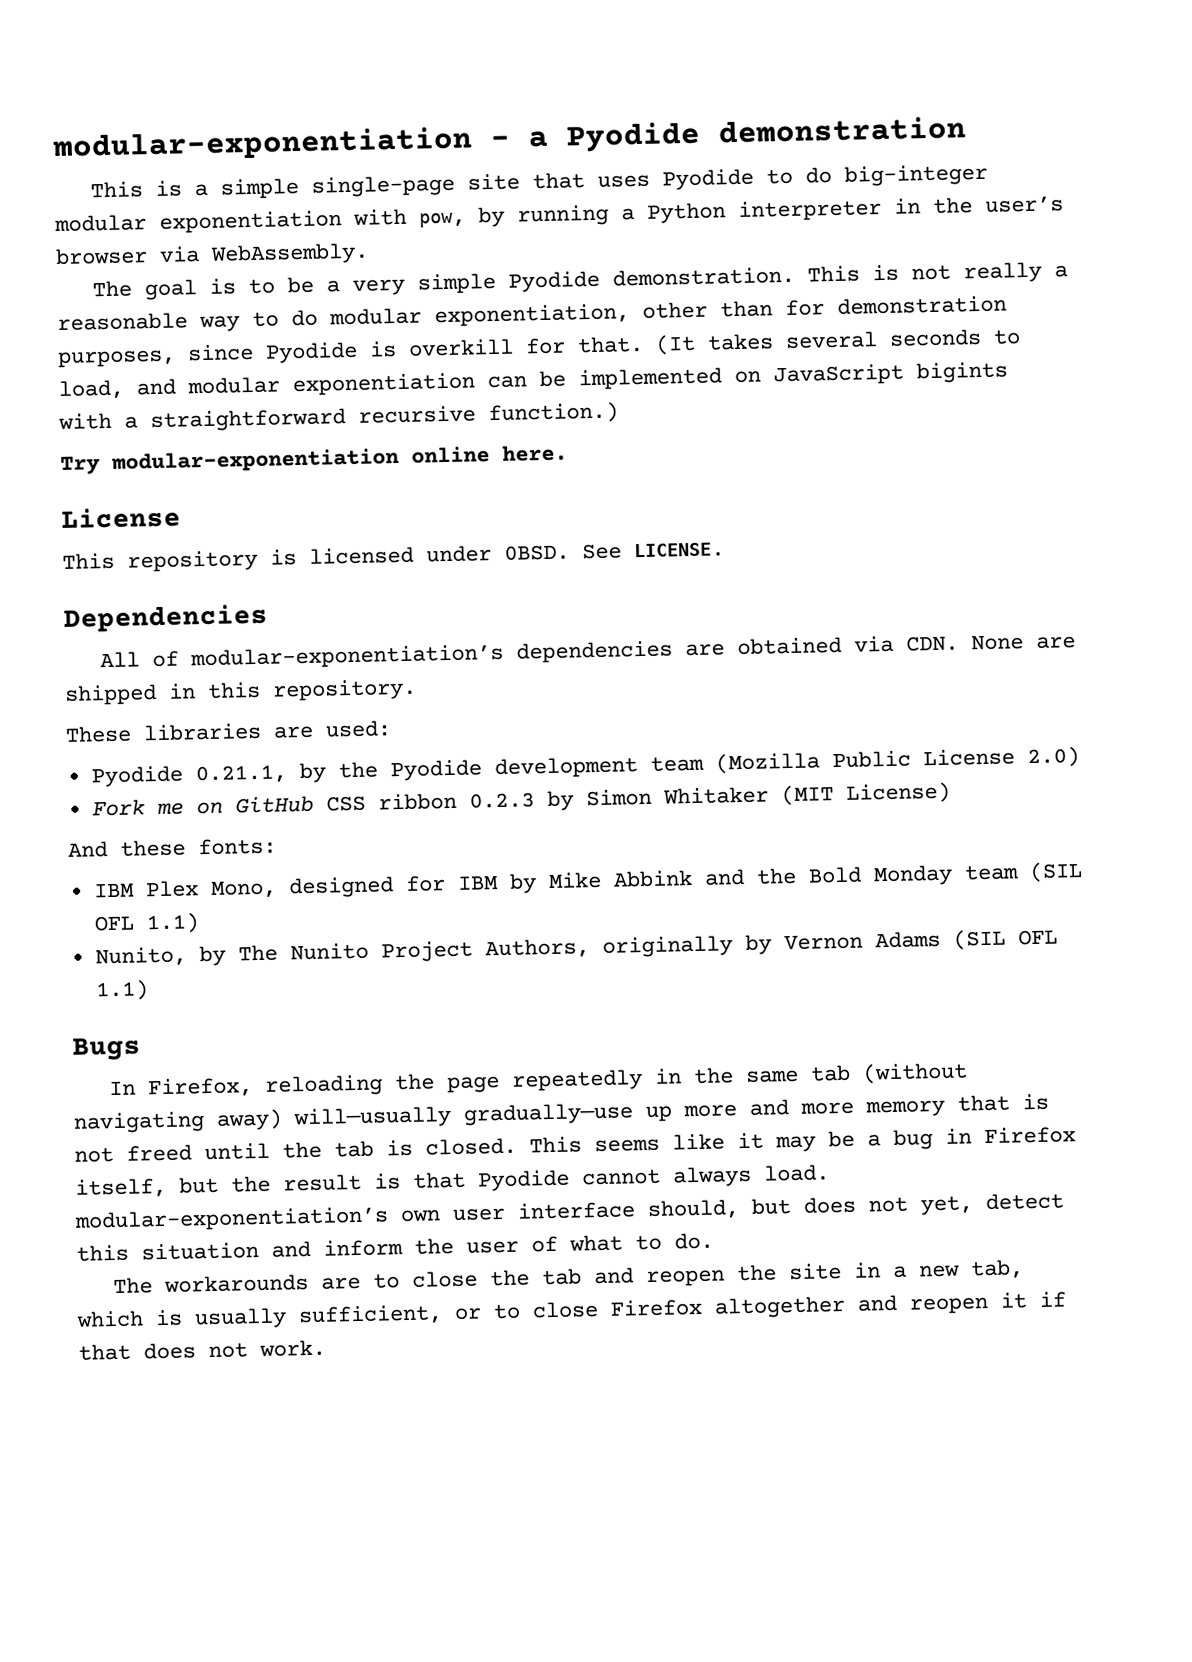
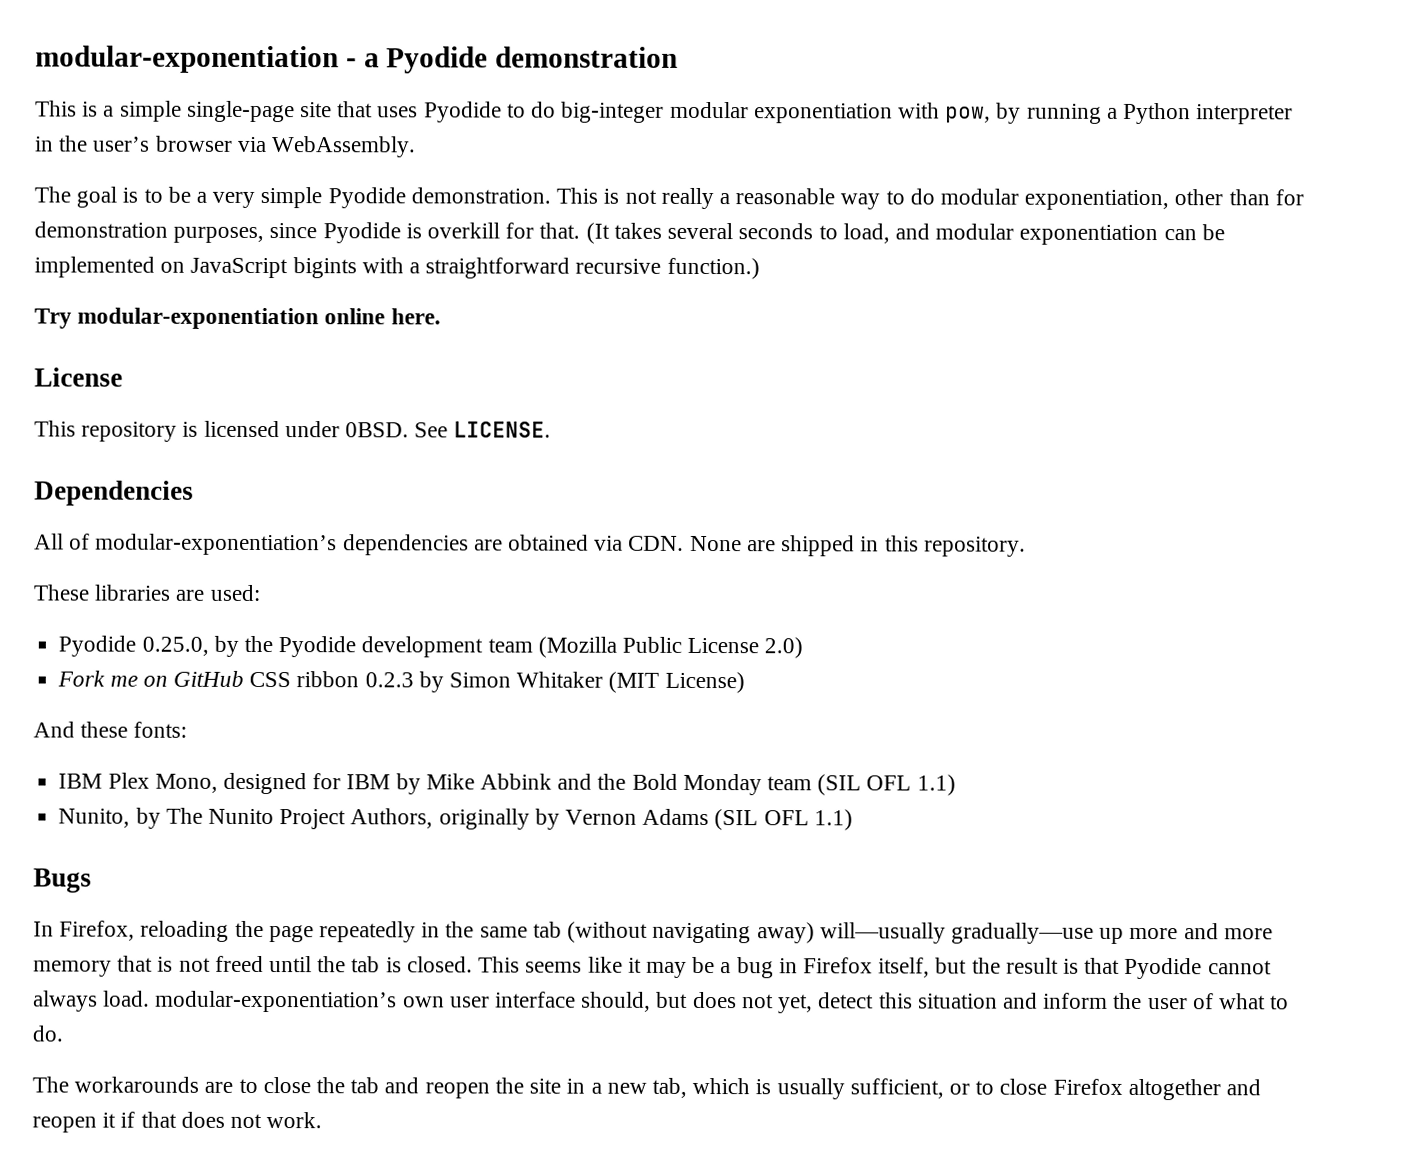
- Pyodide 0.21.1, by the Pyodide development team (Mozilla Public License 2.0)
+ Pyodide 0.25.0, by the Pyodide development team (Mozilla Public License 2.0)

